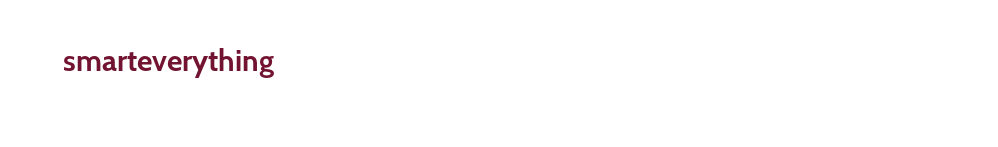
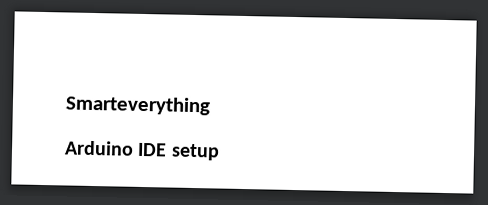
- smarteverything
+ Smarteverything
+ Arduino IDE setup

